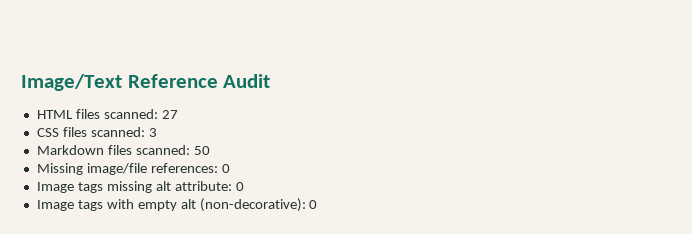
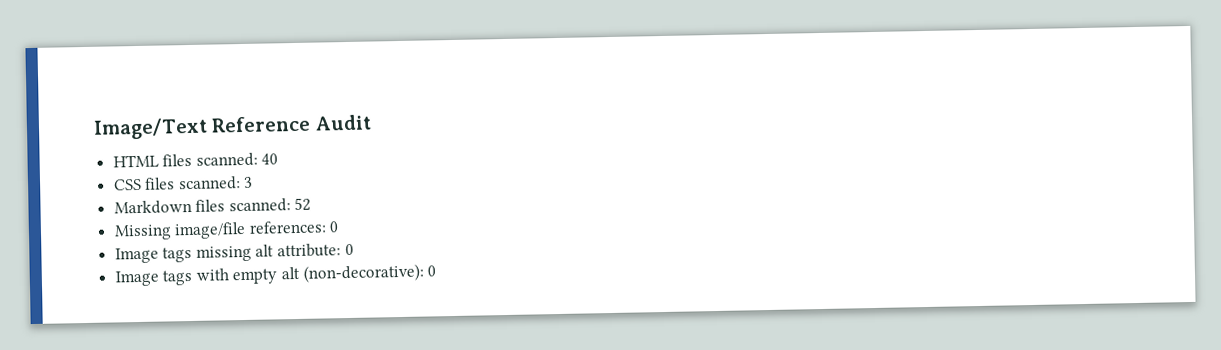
- HTML files scanned: 27
+ HTML files scanned: 40
- Markdown files scanned: 50
+ Markdown files scanned: 52

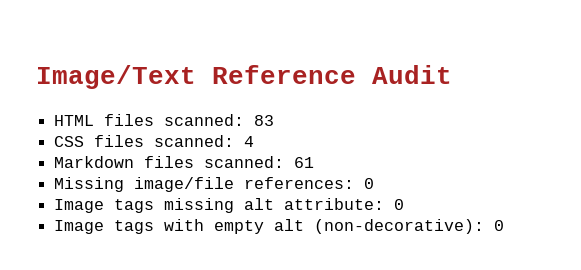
- HTML files scanned: 40
+ HTML files scanned: 83
- CSS files scanned: 3
+ CSS files scanned: 4
- Markdown files scanned: 52
+ Markdown files scanned: 61

